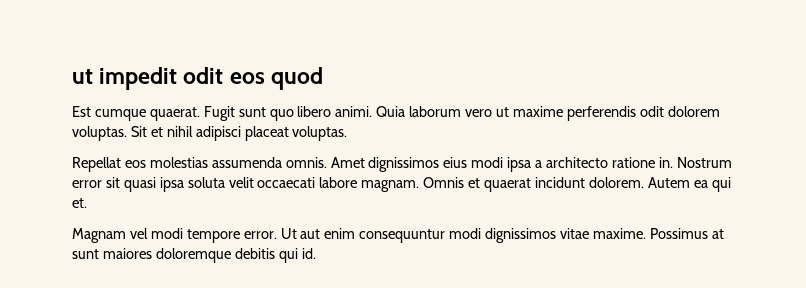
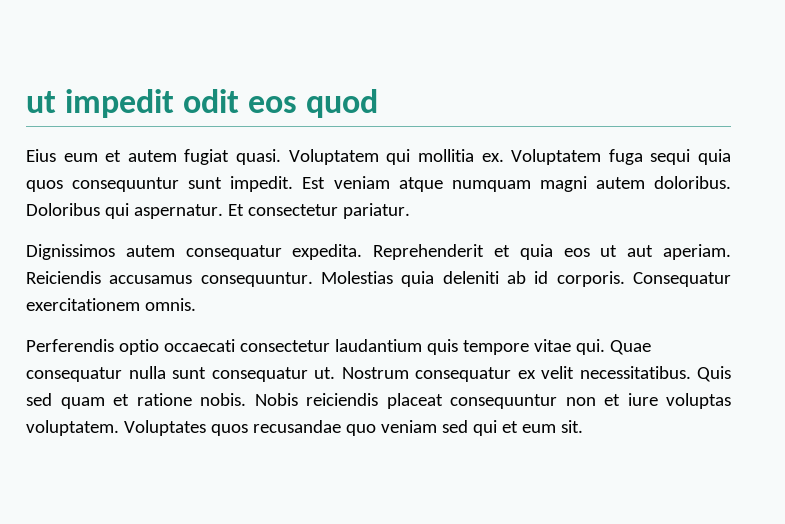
- Est cumque quaerat. Fugit sunt quo libero animi. Quia laborum vero ut maxime perferendis odit dolorem voluptas. Sit et nihil adipisci placeat voluptas.
- Repellat eos molestias assumenda omnis. Amet dignissimos eius modi ipsa a architecto ratione in. Nostrum error sit quasi ipsa soluta velit occaecati labore magnam. Omnis et quaerat incidunt dolorem. Autem ea qui et.
- Magnam vel modi tempore error. Ut aut enim consequuntur modi dignissimos vitae maxime. Possimus at sunt maiores doloremque debitis qui id.
+ Eius eum et autem fugiat quasi. Voluptatem qui mollitia ex. Voluptatem fuga sequi quia quos consequuntur sunt impedit. Est veniam atque numquam magni autem doloribus. Doloribus qui aspernatur. Et consectetur pariatur.
+ Dignissimos autem consequatur expedita. Reprehenderit et quia eos ut aut aperiam. Reiciendis accusamus consequuntur. Molestias quia deleniti ab id corporis. Consequatur exercitationem omnis.
+ Perferendis optio occaecati consectetur laudantium quis tempore vitae qui. Quae consequatur nulla sunt consequatur ut. Nostrum consequatur ex velit necessitatibus. Quis sed quam et ratione nobis. Nobis reiciendis placeat consequuntur non et iure voluptas voluptatem. Voluptates quos recusandae quo veniam sed qui et eum sit.

